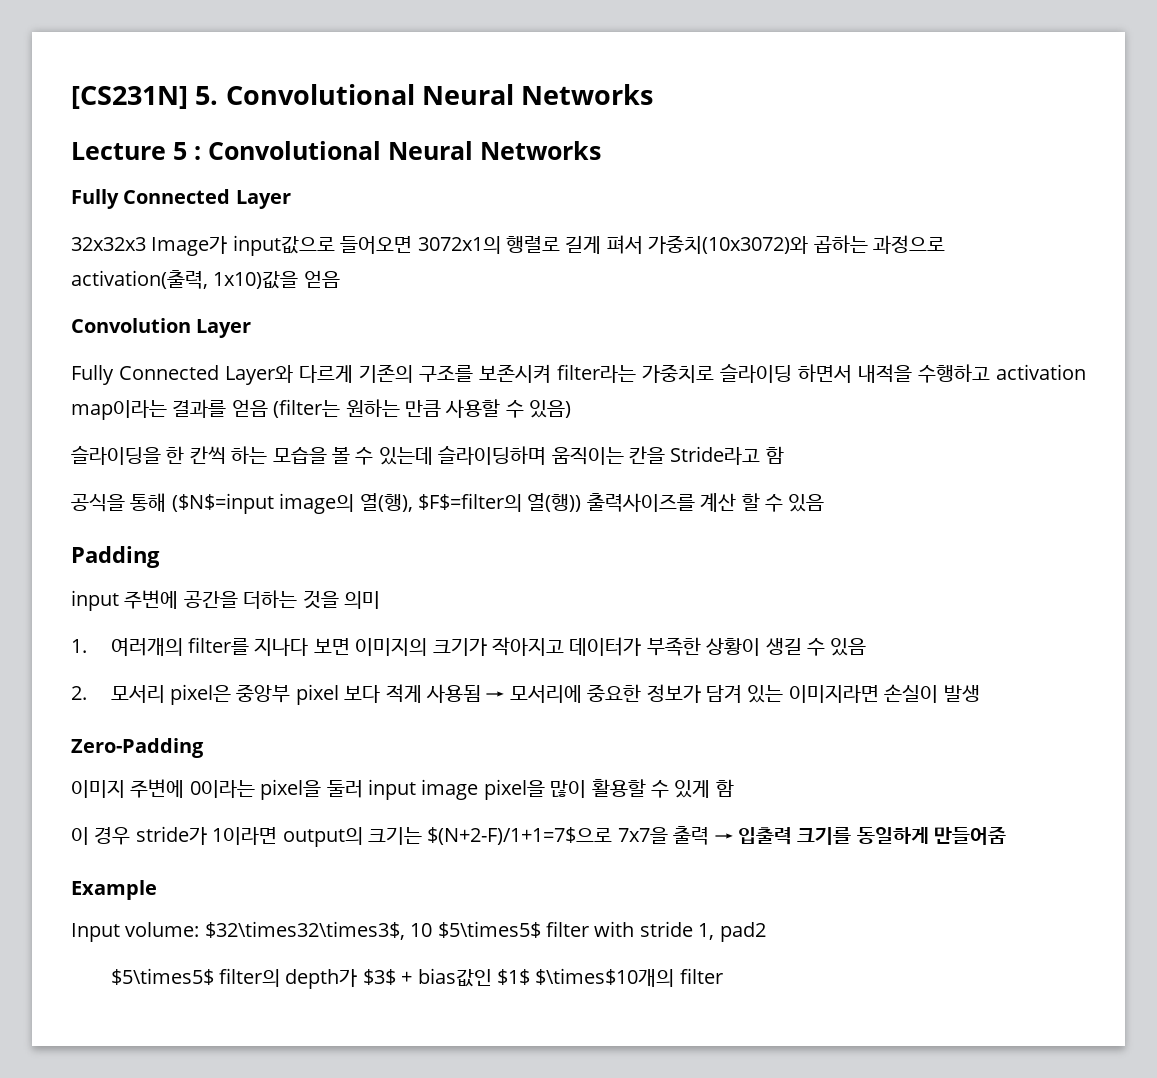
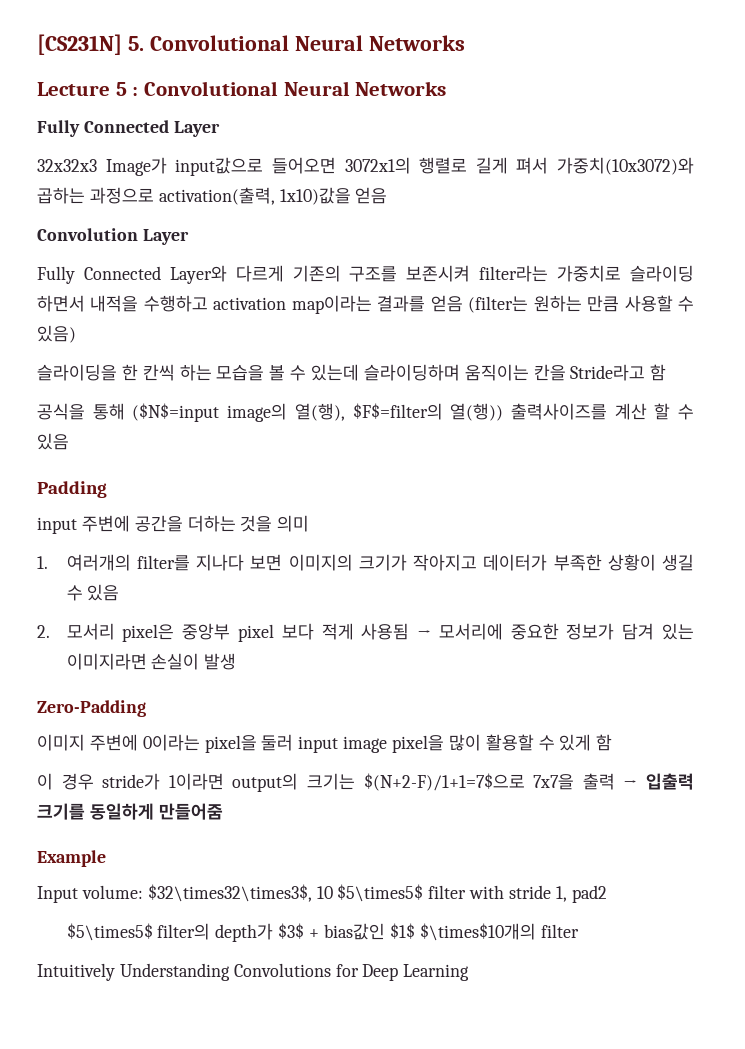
+ Intuitively Understanding Convolutions for Deep Learning

